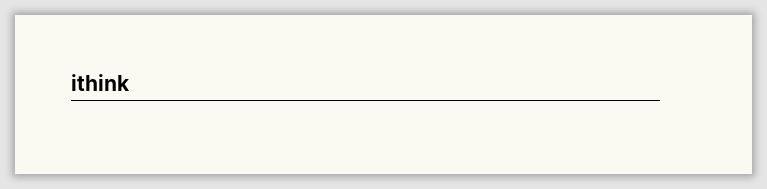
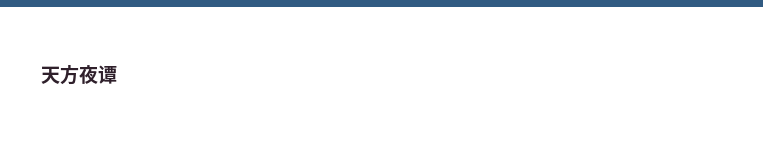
- ithink
+ 天方夜谭

